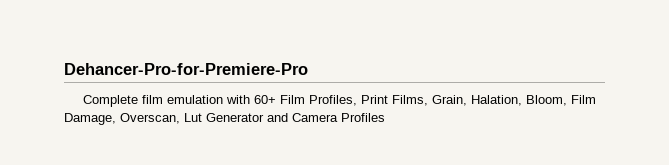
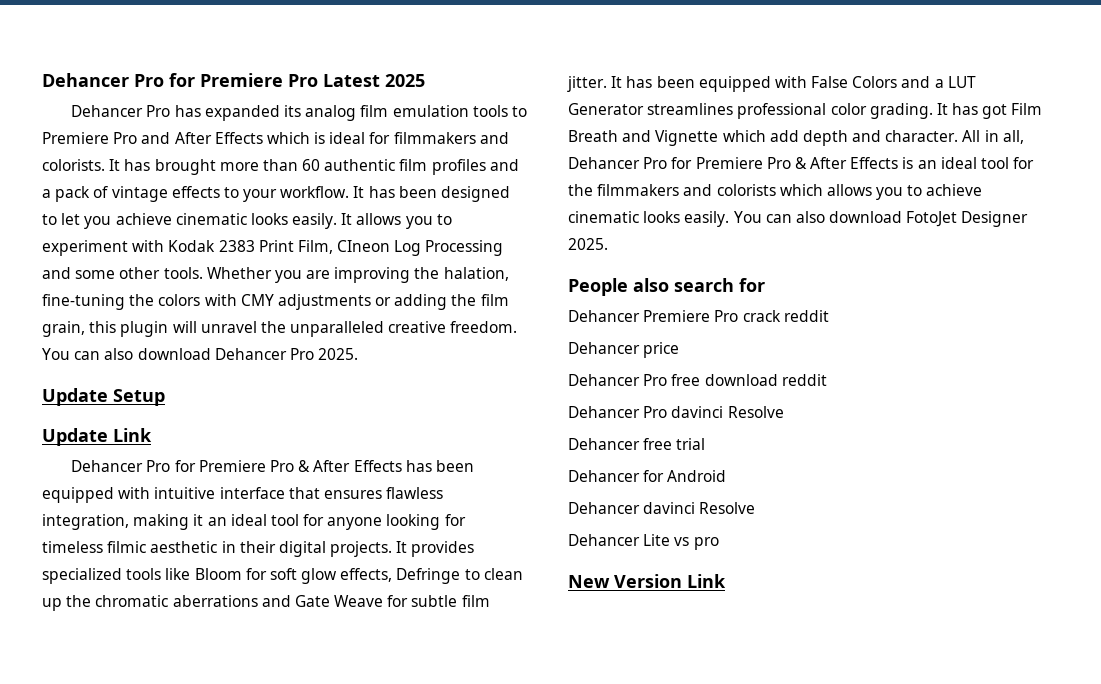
- Dehancer-Pro-for-Premiere-Pro
- Complete film emulation with 60+ Film Profiles, Print Films, Grain, Halation, Bloom, Film Damage, Overscan, Lut Generator and Camera Profiles
+ Dehancer Pro for Premiere Pro Latest 2025
+ Dehancer Pro has expanded its analog film emulation tools to Premiere Pro and After Effects which is ideal for filmmakers and colorists. It has brought more than 60 authentic film profiles and a pack of vintage effects to your workflow. It has been designed to let you achieve cinematic looks easily. It allows you to experiment with Kodak 2383 Print Film, CIneon Log Processing and some other tools. Whether you are improving the halation, fine-tuning the colors with CMY adjustments or adding the film grain, this plugin will unravel the unparalleled creative freedom. You can also download Dehancer Pro 2025.
+ Update Setup
+ Update Link
+ Dehancer Pro for Premiere Pro & After Effects has been equipped with intuitive interface that ensures flawless integration, making it an ideal tool for anyone looking for timeless filmic aesthetic in their digital projects. It provides specialized tools like Bloom for soft glow effects, Defringe to clean up the chromatic aberrations and Gate Weave for subtle film jitter. It has been equipped with False Colors and a LUT Generator streamlines professional color grading. It has got Film Breath and Vignette which add depth and character. All in all, Dehancer Pro for Premiere Pro & After Effects is an ideal tool for the filmmakers and colorists which allows you to achieve cinematic looks easily. You can also download FotoJet Designer 2025.
+ People also search for
+ Dehancer Premiere Pro crack reddit
+ Dehancer price
+ Dehancer Pro free download reddit
+ Dehancer Pro davinci Resolve
+ Dehancer free trial
+ Dehancer for Android
+ Dehancer davinci Resolve
+ Dehancer Lite vs pro
+ New Version Link

